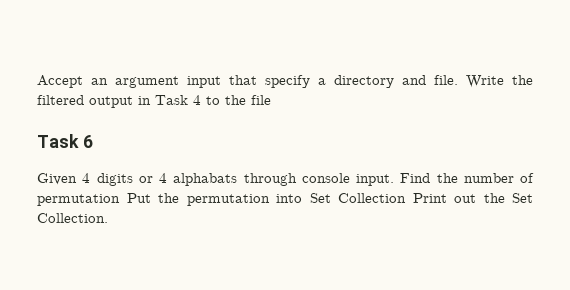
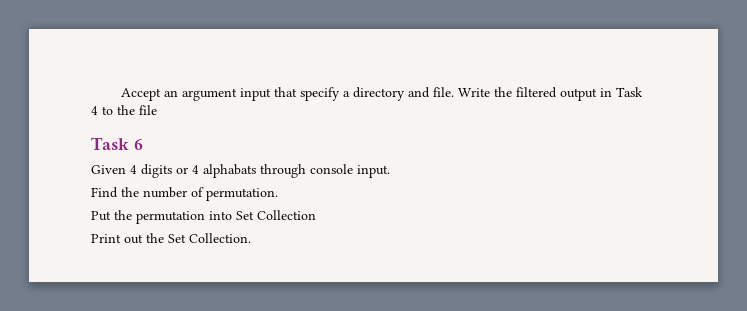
- Given 4 digits or 4 alphabats through console input. Find the number of permutation Put the permutation into Set Collection Print out the Set Collection.
+ Given 4 digits or 4 alphabats through console input.
+ Find the number of permutation.
+ Put the permutation into Set Collection
+ Print out the Set Collection.

